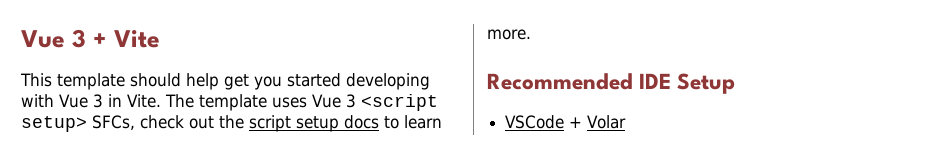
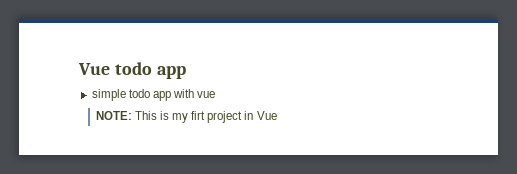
- Vue 3 + Vite
- This template should help get you started developing with Vue 3 in Vite. The template uses Vue 3 <script setup> SFCs, check out the script setup docs to learn more.
- Recommended IDE Setup
- VSCode + Volar
+ Vue todo app
+ simple todo app with vue
+ NOTE: This is my firt project in Vue

